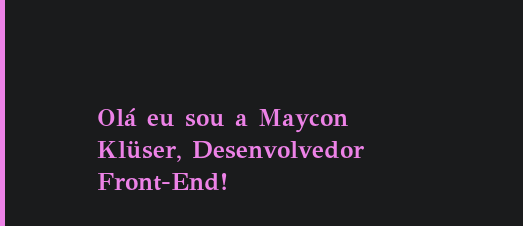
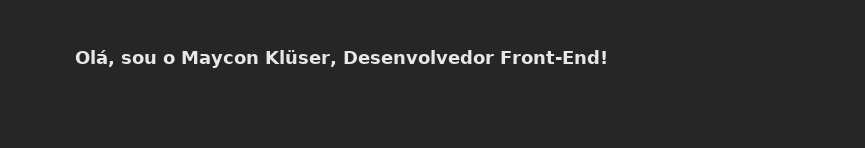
- Olá eu sou a Maycon Klüser, Desenvolvedor Front-End!
+ Olá, sou o Maycon Klüser, Desenvolvedor Front-End!

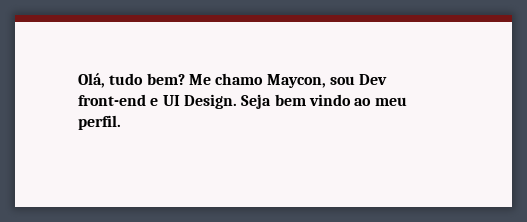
- Olá, sou o Maycon Klüser, Desenvolvedor Front-End!
+ Olá, tudo bem? Me chamo Maycon, sou Dev front-end e UI Design. Seja bem vindo ao meu perfil.

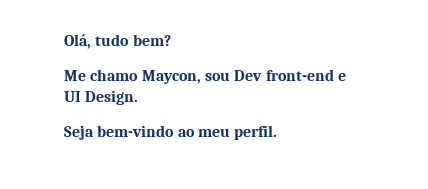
- Olá, tudo bem? Me chamo Maycon, sou Dev front-end e UI Design. Seja bem vindo ao meu perfil.
+ Olá, tudo bem?
+ Me chamo Maycon, sou Dev front-end e UI Design.
+ Seja bem-vindo ao meu perfil.

